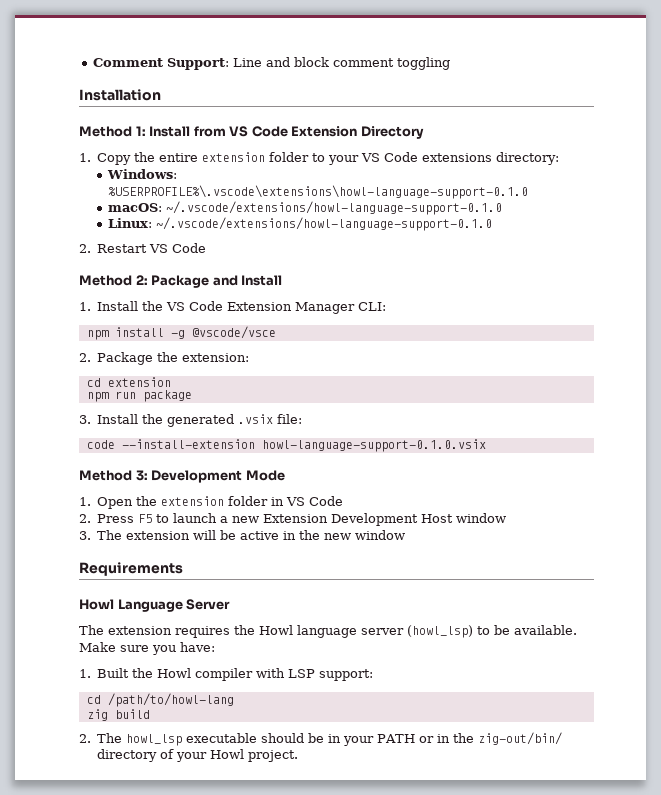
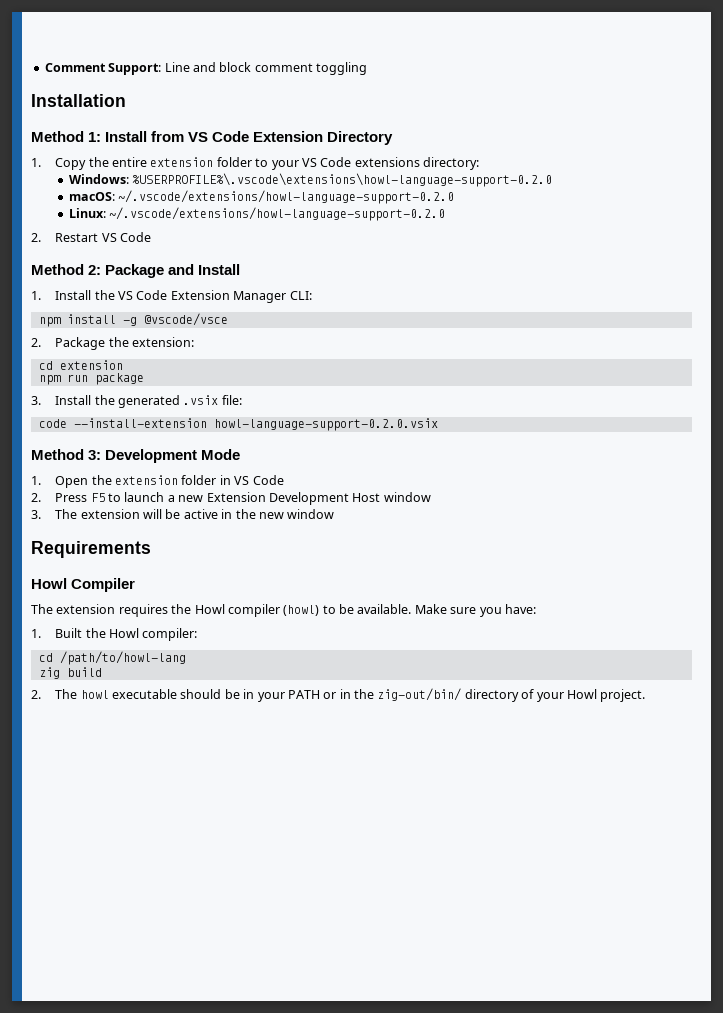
- Windows: %USERPROFILE%\.vscode\extensions\howl-language-support-0.1.0
+ Windows: %USERPROFILE%\.vscode\extensions\howl-language-support-0.2.0
- macOS: ~/.vscode/extensions/howl-language-support-0.1.0
+ macOS: ~/.vscode/extensions/howl-language-support-0.2.0
- Linux: ~/.vscode/extensions/howl-language-support-0.1.0
+ Linux: ~/.vscode/extensions/howl-language-support-0.2.0
- code --install-extension howl-language-support-0.1.0.vsix
+ code --install-extension howl-language-support-0.2.0.vsix
- Howl Language Server
+ Howl Compiler
- The extension requires the Howl language server (howl_lsp) to be available.
+ The extension requires the Howl compiler (howl) to be available.
- 1. Built the Howl compiler with LSP support:
+ 1. Built the Howl compiler:
- 2. The howl_lsp executable should be in your PATH or in the zig-out/bin/ directory of your Howl project.
+ 2. The howl executable should be in your PATH or in the zig-out/bin/ directory of your Howl project.

